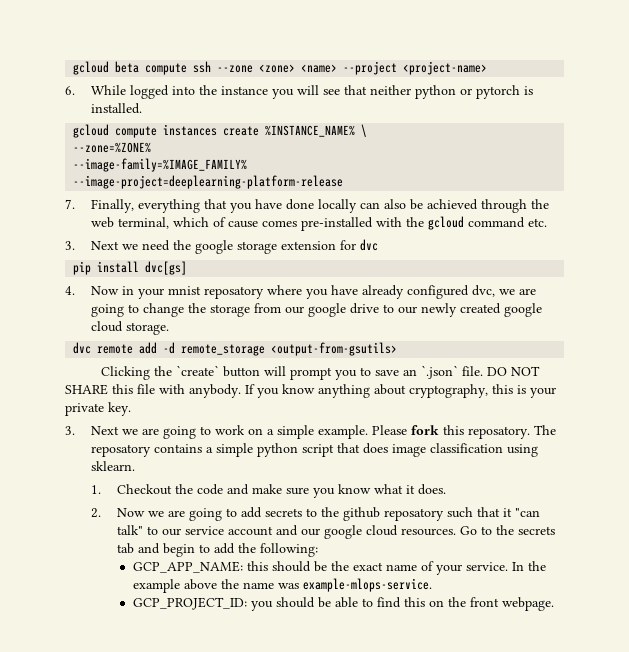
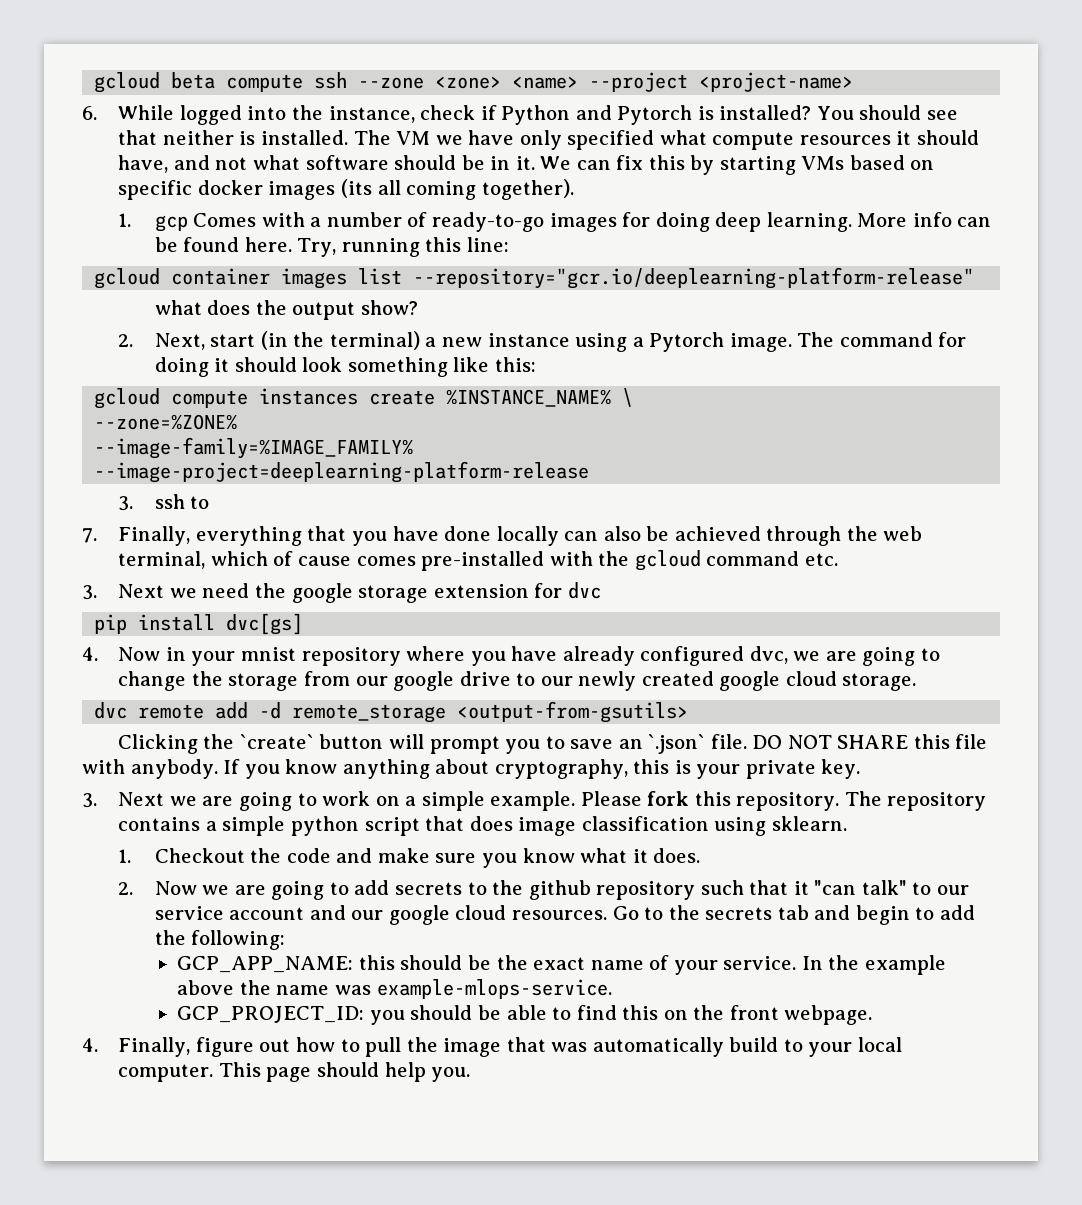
- 6. While logged into the instance you will see that neither python or pytorch is installed.
+ 6. While logged into the instance, check if Python and Pytorch is installed? You should see that neither is installed. The VM we have only specified what compute resources it should have, and not what software should be in it. We can fix this by starting VMs based on specific docker images (its all coming together).
+ 1. gcp Comes with a number of ready-to-go images for doing deep learning. More info can be found here. Try, running this line:
+ gcloud container images list --repository="gcr.io/deeplearning-platform-release"
+ what does the output show?
+ 2. Next, start (in the terminal) a new instance using a Pytorch image. The command for doing it should look something like this:
+ 3. ssh to
- 4. Now in your mnist reposatory where you have already configured dvc, we are going to change the storage from our google drive to our newly created google cloud storage.
+ 4. Now in your mnist repository where you have already configured dvc, we are going to change the storage from our google drive to our newly created google cloud storage.
- Please fork this reposatory. The reposatory contains a simple python script that does image classification using sklearn.
+ Please fork this repository. The repository contains a simple python script that does image classification using sklearn.
- 2. Now we are going to add secrets to the github reposatory such that it "can talk" to our service account and our google cloud resources.
+ 2. Now we are going to add secrets to the github repository such that it "can talk" to our service account and our google cloud resources.
+ 4. Finally, figure out how to pull the image that was automatically build to your local computer. This page should help you.

